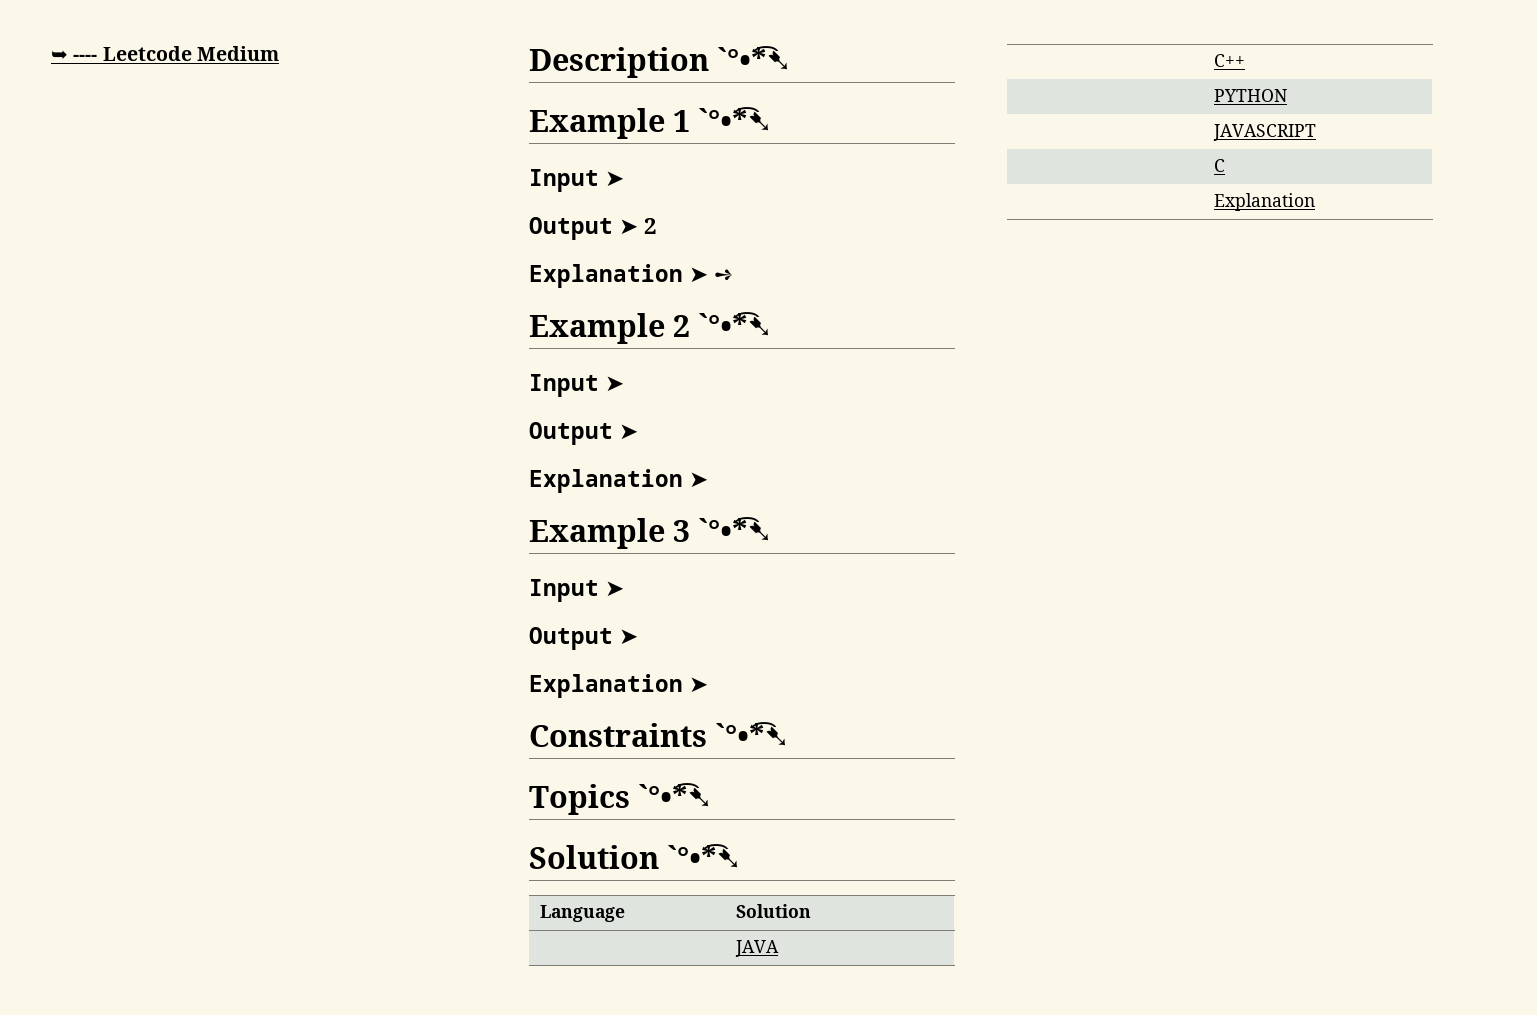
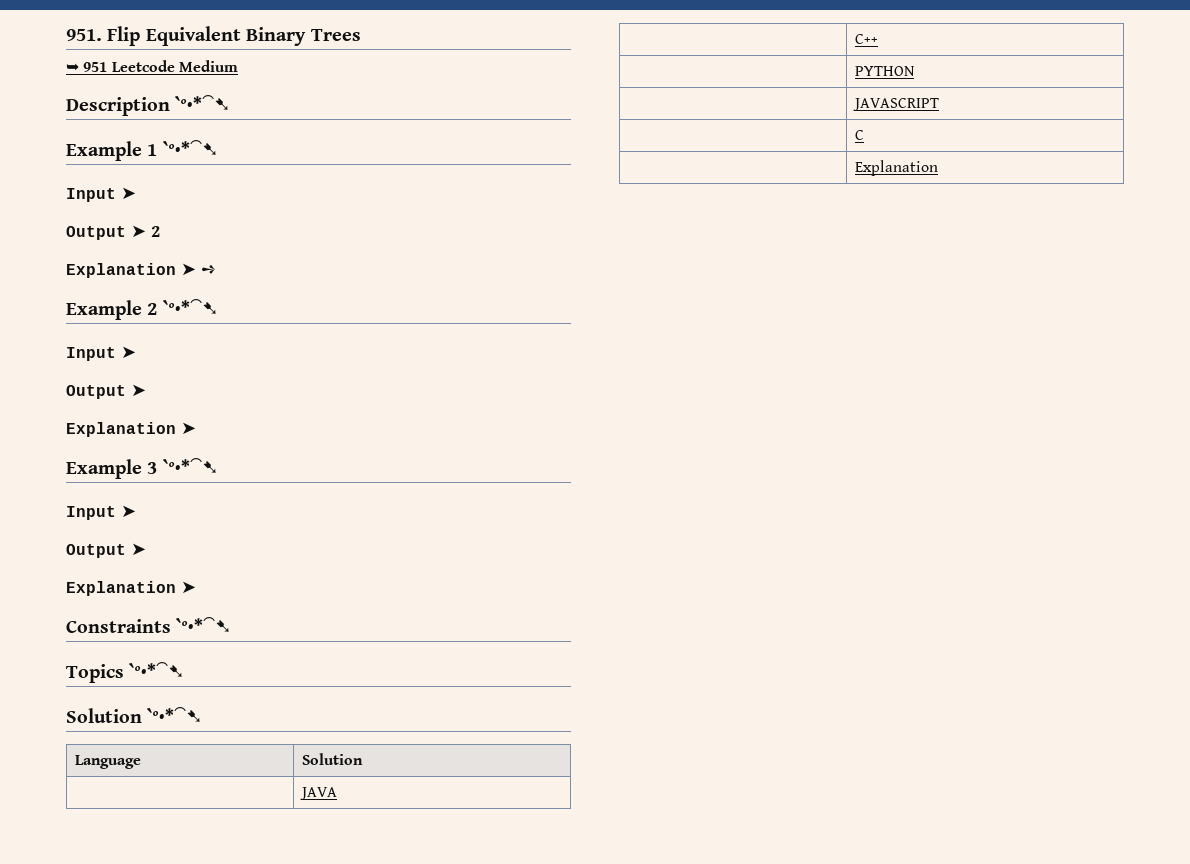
- ➥ ---- Leetcode Medium
+ 951. Flip Equivalent Binary Trees
+ ➥ 951 Leetcode Medium

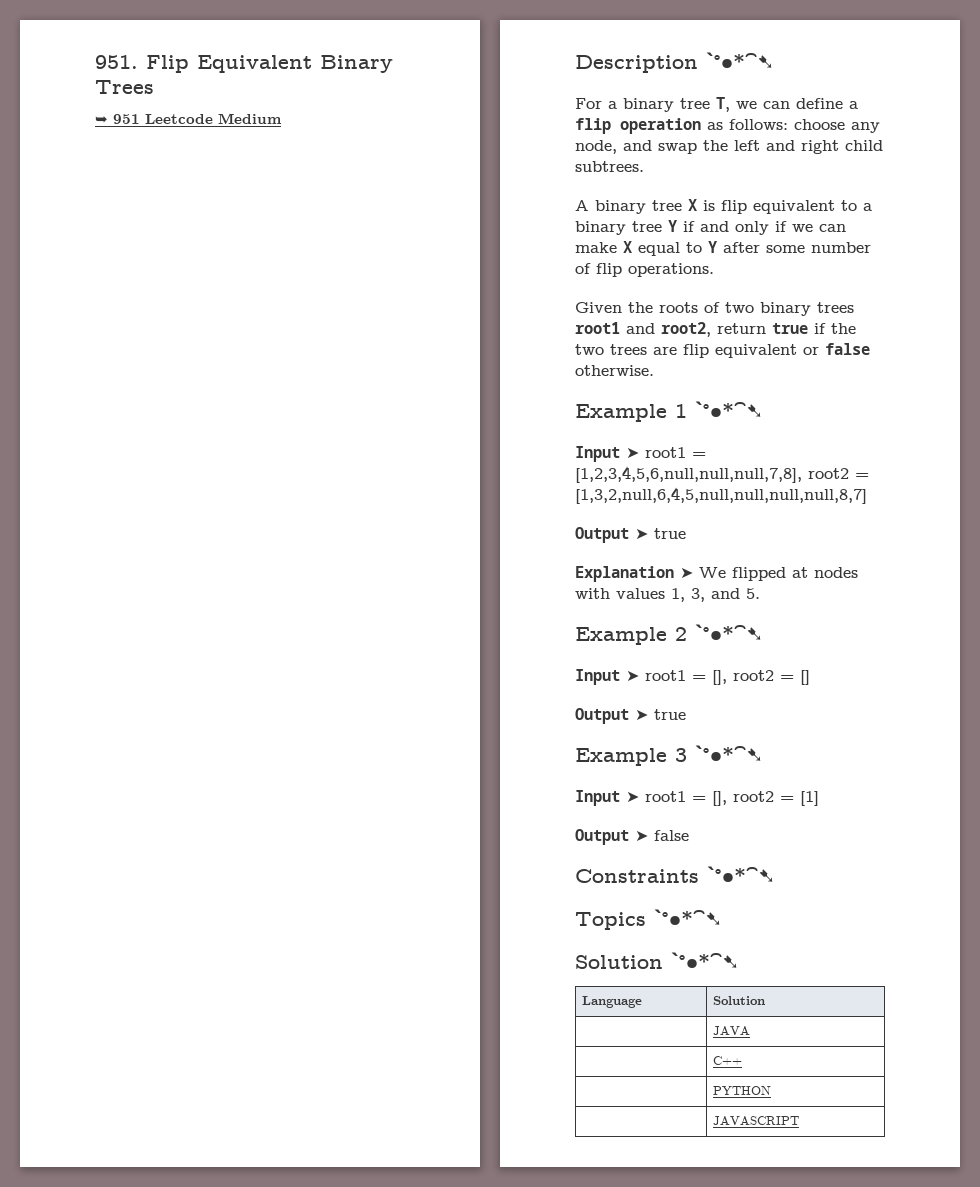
+ For a binary tree T, we can define a flip operation as follows: choose any node, and swap the left and right child subtrees.
+ A binary tree X is flip equivalent to a binary tree Y if and only if we can make X equal to Y after some number of flip operations.
+ Given the roots of two binary trees root1 and root2, return true if the two trees are flip equivalent or false otherwise.
  Example 1 ˋ°•*⁀➷
- Input ➤
- Output ➤ 2
- Explanation ➤ ➺
+ Input ➤ root1 = [1,2,3,4,5,6,null,null,null,7,8], root2 = [1,3,2,null,6,4,5,null,null,null,null,8,7]
+ Output ➤ true
+ Explanation ➤ We flipped at nodes with values 1, 3, and 5.
  Example 2 ˋ°•*⁀➷
- Input ➤
- Output ➤
- Explanation ➤
+ Input ➤ root1 = [], root2 = []
+ Output ➤ true
  Example 3 ˋ°•*⁀➷
- Input ➤
- Output ➤
- Explanation ➤
+ Input ➤ root1 = [], root2 = [1]
+ Output ➤ false
- | C
- | Explanation

